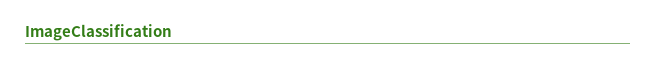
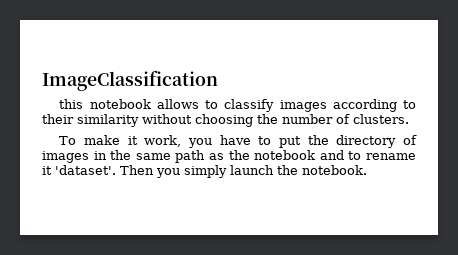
+ this notebook allows to classify images according to their similarity without choosing the number of clusters.
+ To make it work, you have to put the directory of images in the same path as the notebook and to rename it 'dataset'. Then you simply launch the notebook.

